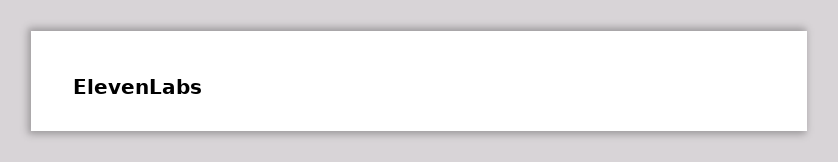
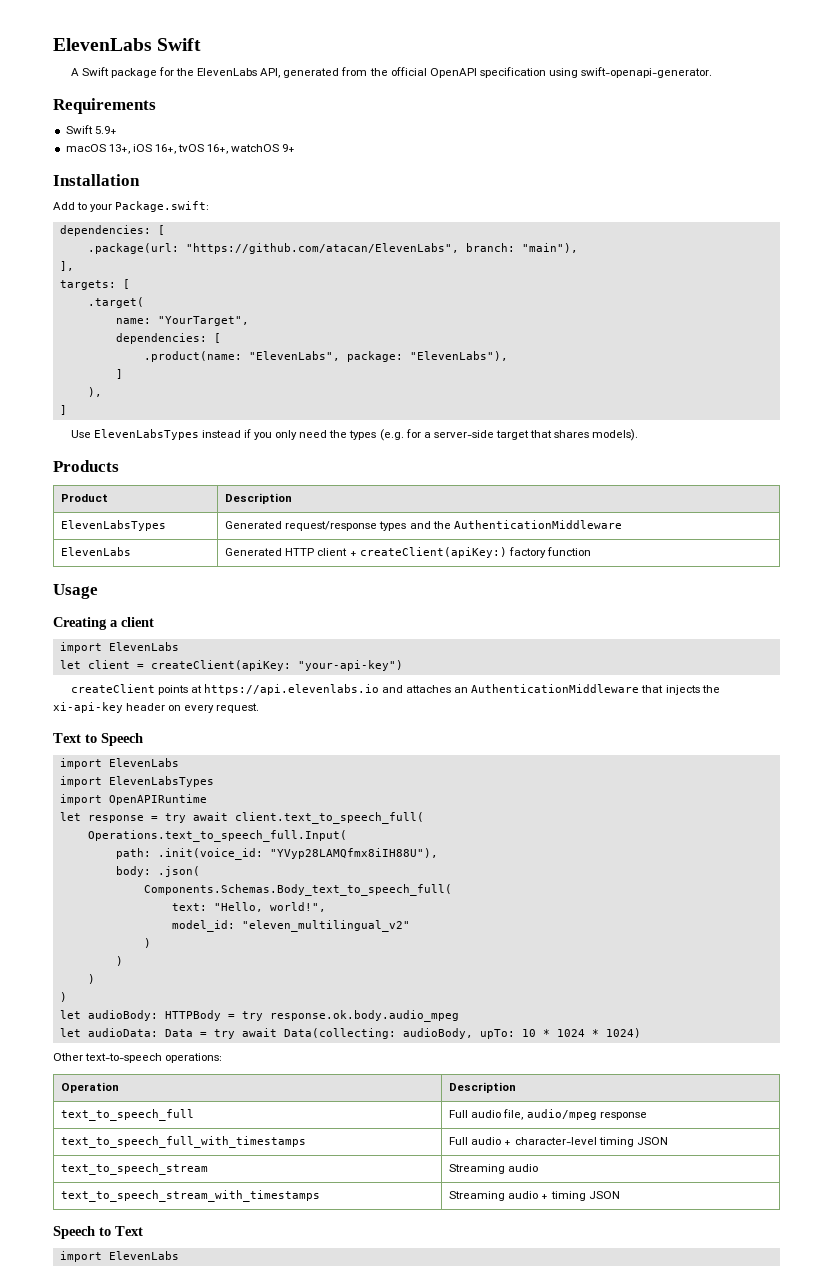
- ElevenLabs
+ ElevenLabs Swift
+ A Swift package for the ElevenLabs API, generated from the official OpenAPI specification using swift-openapi-generator.
+ Requirements
+ Swift 5.9+
+ macOS 13+, iOS 16+, tvOS 16+, watchOS 9+
+ Installation
+ Add to your Package.swift:
+ dependencies: [
+ .package(url: "https://github.com/atacan/ElevenLabs", branch: "main"),
+ ],
+ targets: [
+ .target(
+ name: "YourTarget",
+ dependencies: [
+ .product(name: "ElevenLabs", package: "ElevenLabs"),
+ ]
+ ),
+ ]
+ Use ElevenLabsTypes instead if you only need the types (e.g. for a server-side target that shares models).
+ Products
+ Product | Description
+ ElevenLabsTypes | Generated request/response types and the AuthenticationMiddleware
+ ElevenLabs | Generated HTTP client + createClient(apiKey:) factory function
+ Usage
+ Creating a client
+ import ElevenLabs
+ let client = createClient(apiKey: "your-api-key")
+ createClient points at https://api.elevenlabs.io and attaches an AuthenticationMiddleware that injects the xi-api-key header on every request.
+ Text to Speech
+ import ElevenLabs
+ import ElevenLabsTypes
+ import OpenAPIRuntime
+ let response = try await client.text_to_speech_full(
+ Operations.text_to_speech_full.Input(
+ path: .init(voice_id: "YVyp28LAMQfmx8iIH88U"),
+ body: .json(
+ Components.Schemas.Body_text_to_speech_full(
+ text: "Hello, world!",
+ model_id: "eleven_multilingual_v2"
+ )
+ )
+ )
+ )
+ let audioBody: HTTPBody = try response.ok.body.audio_mpeg
+ let audioData: Data = try await Data(collecting: audioBody, upTo: 10 * 1024 * 1024)
+ Other text-to-speech operations:
+ Operation | Description
+ text_to_speech_full | Full audio file, audio/mpeg response
+ text_to_speech_full_with_timestamps | Full audio + character-level timing JSON
+ text_to_speech_stream | Streaming audio
+ text_to_speech_stream_with_timestamps | Streaming audio + timing JSON
+ Speech to Text
+ import ElevenLabs

